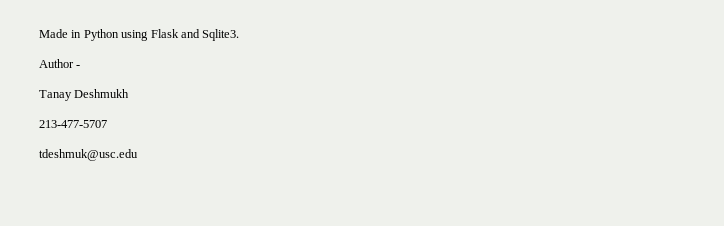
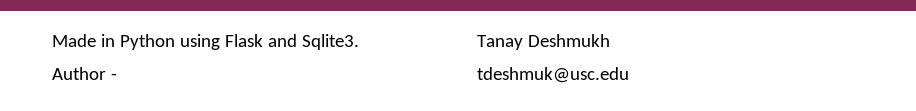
- 213-477-5707

